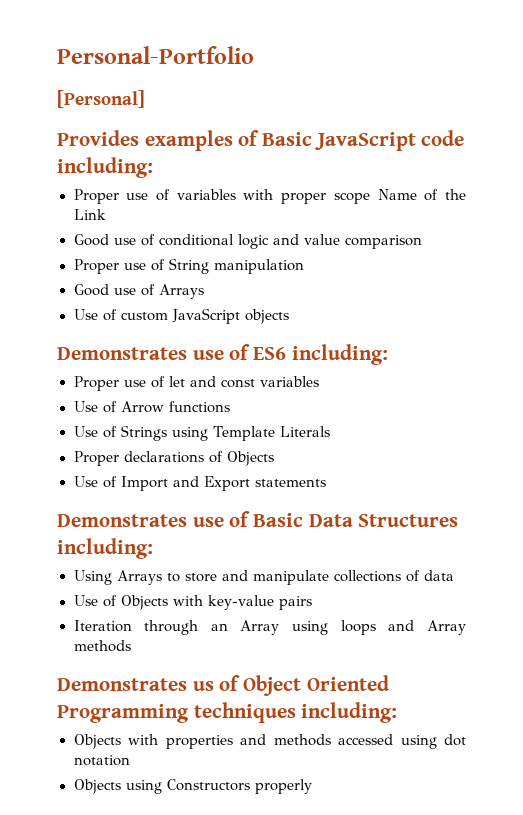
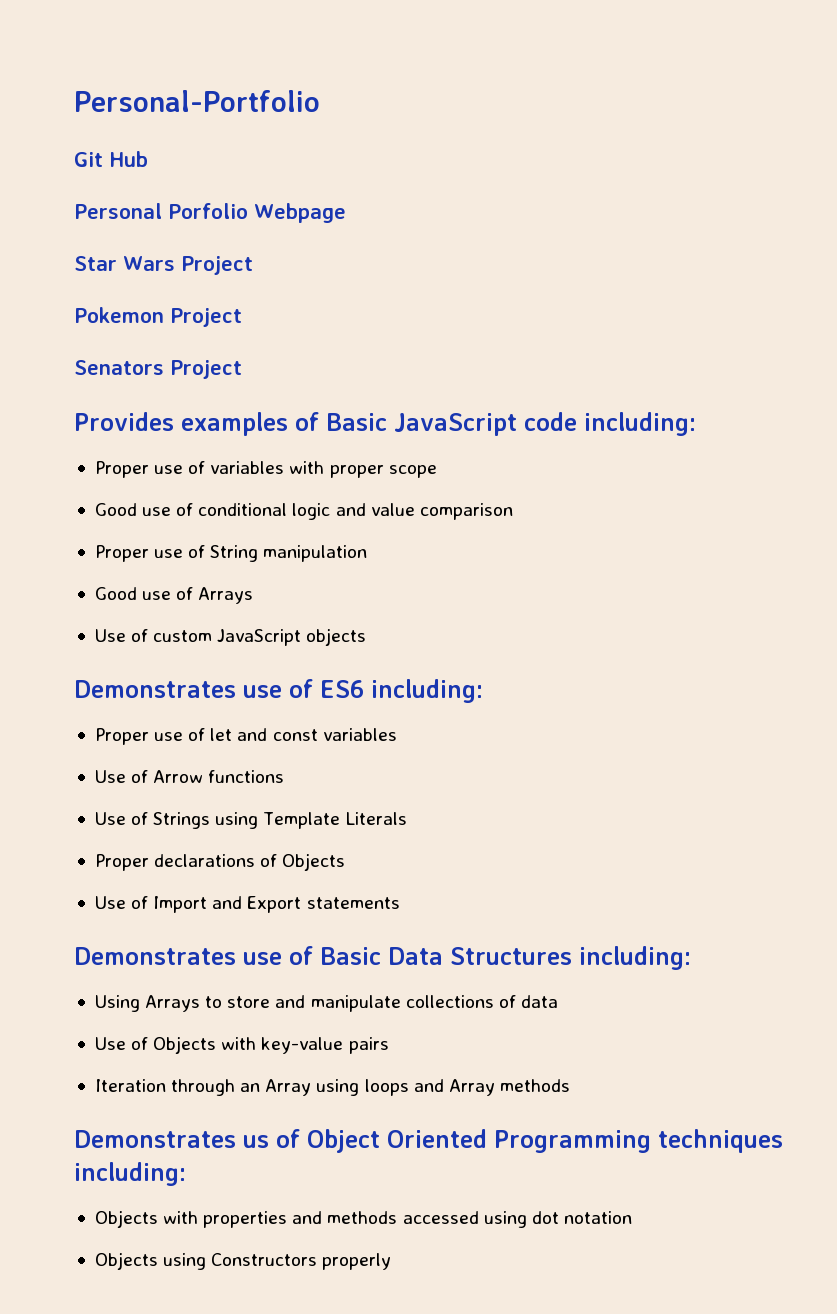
- [Personal]
+ Git Hub
+ Personal Porfolio Webpage
+ Star Wars Project
+ Pokemon Project
+ Senators Project
- Proper use of variables with proper scope Name of the Link
+ Proper use of variables with proper scope

